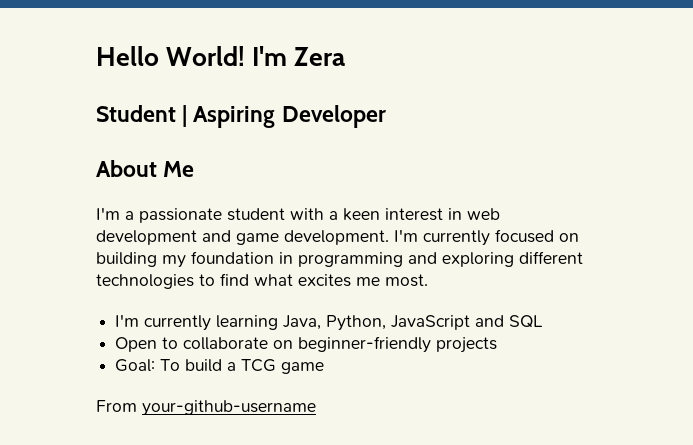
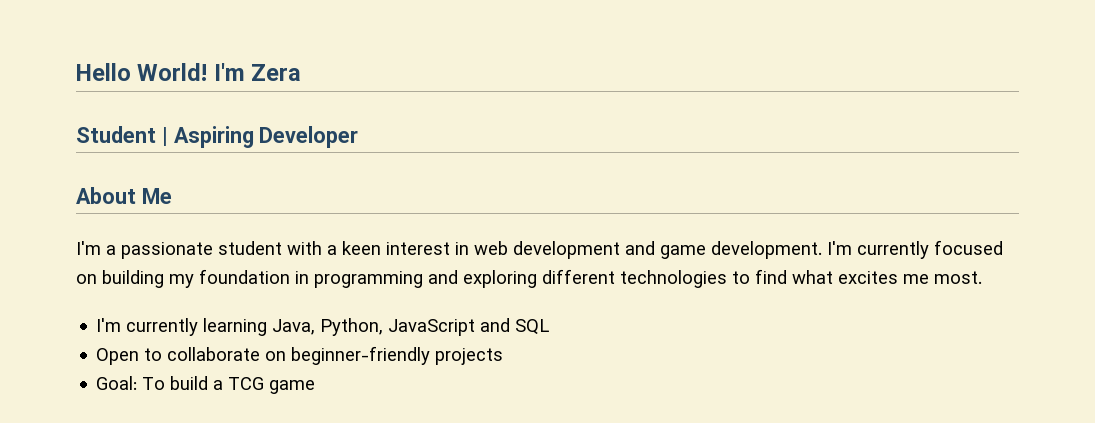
- From your-github-username

